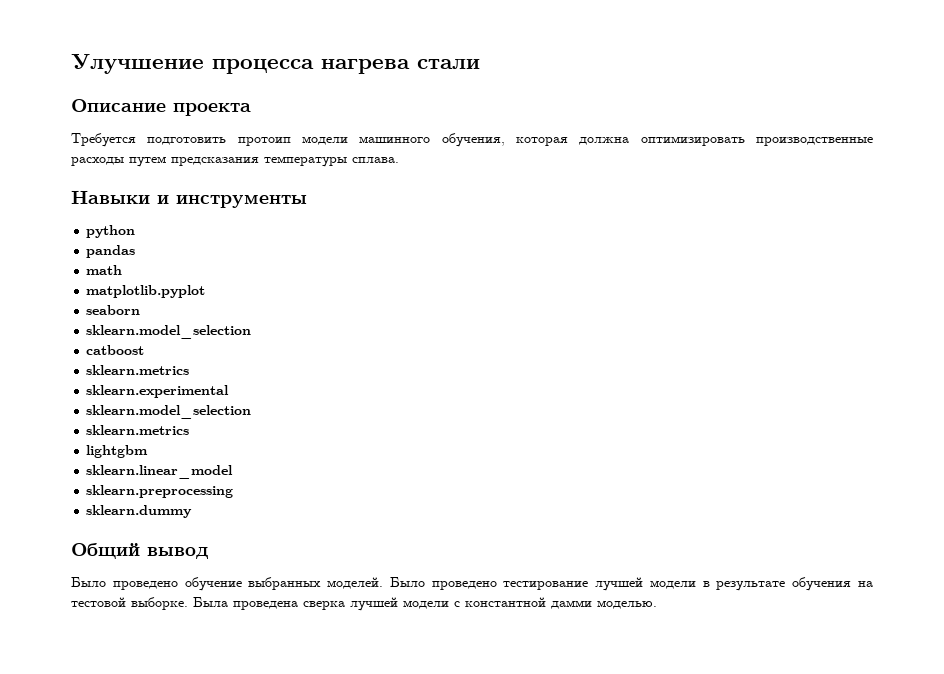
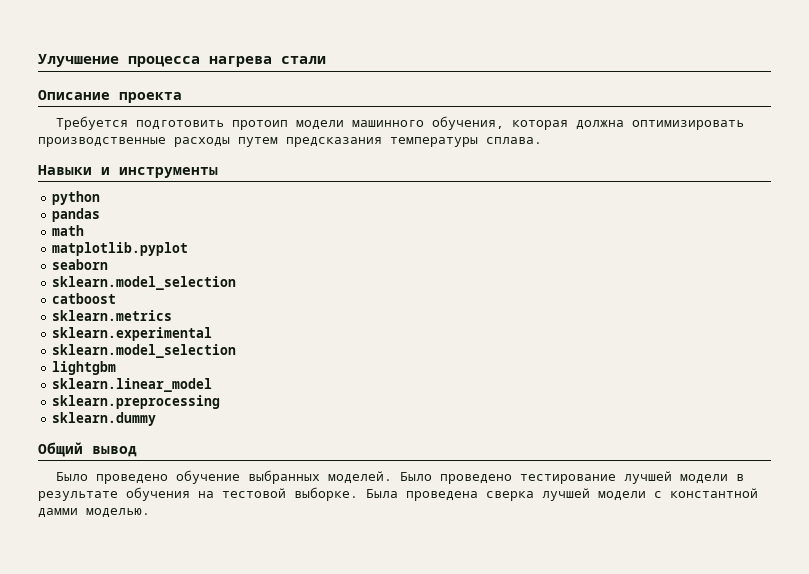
  sklearn.experimental
  sklearn.model_selection
- sklearn.metrics

